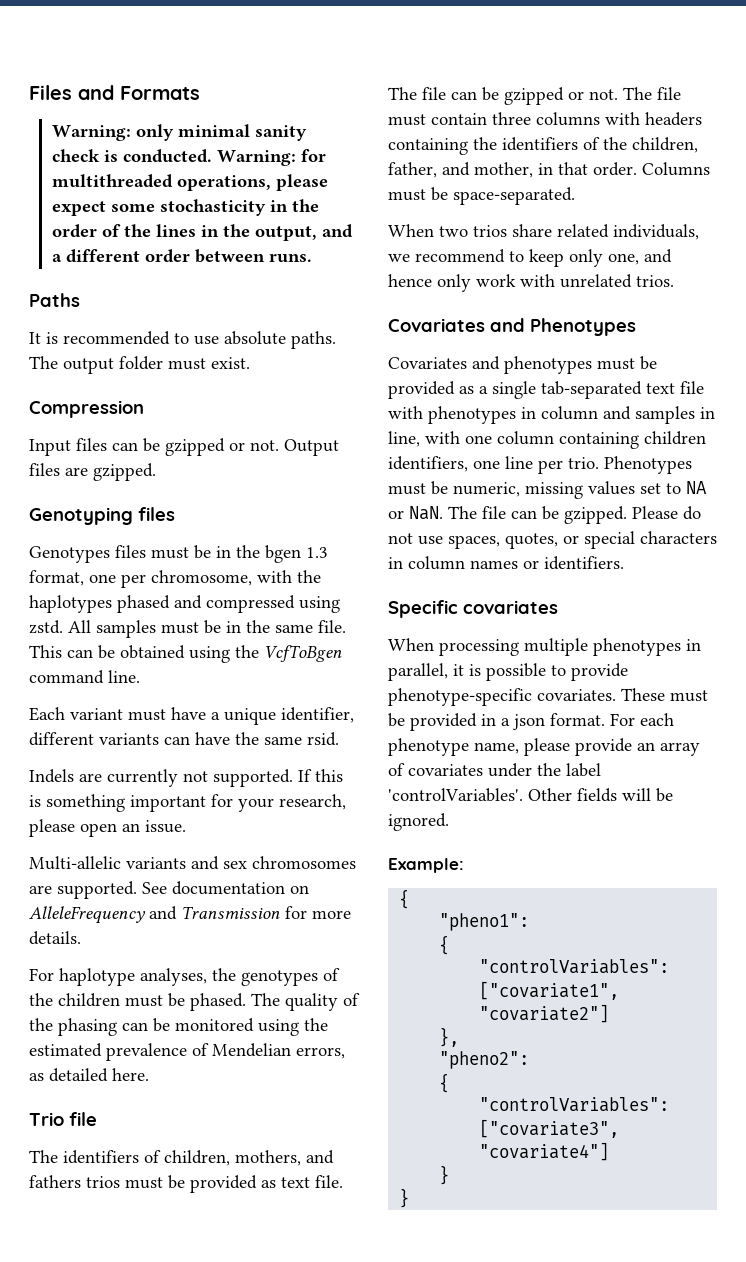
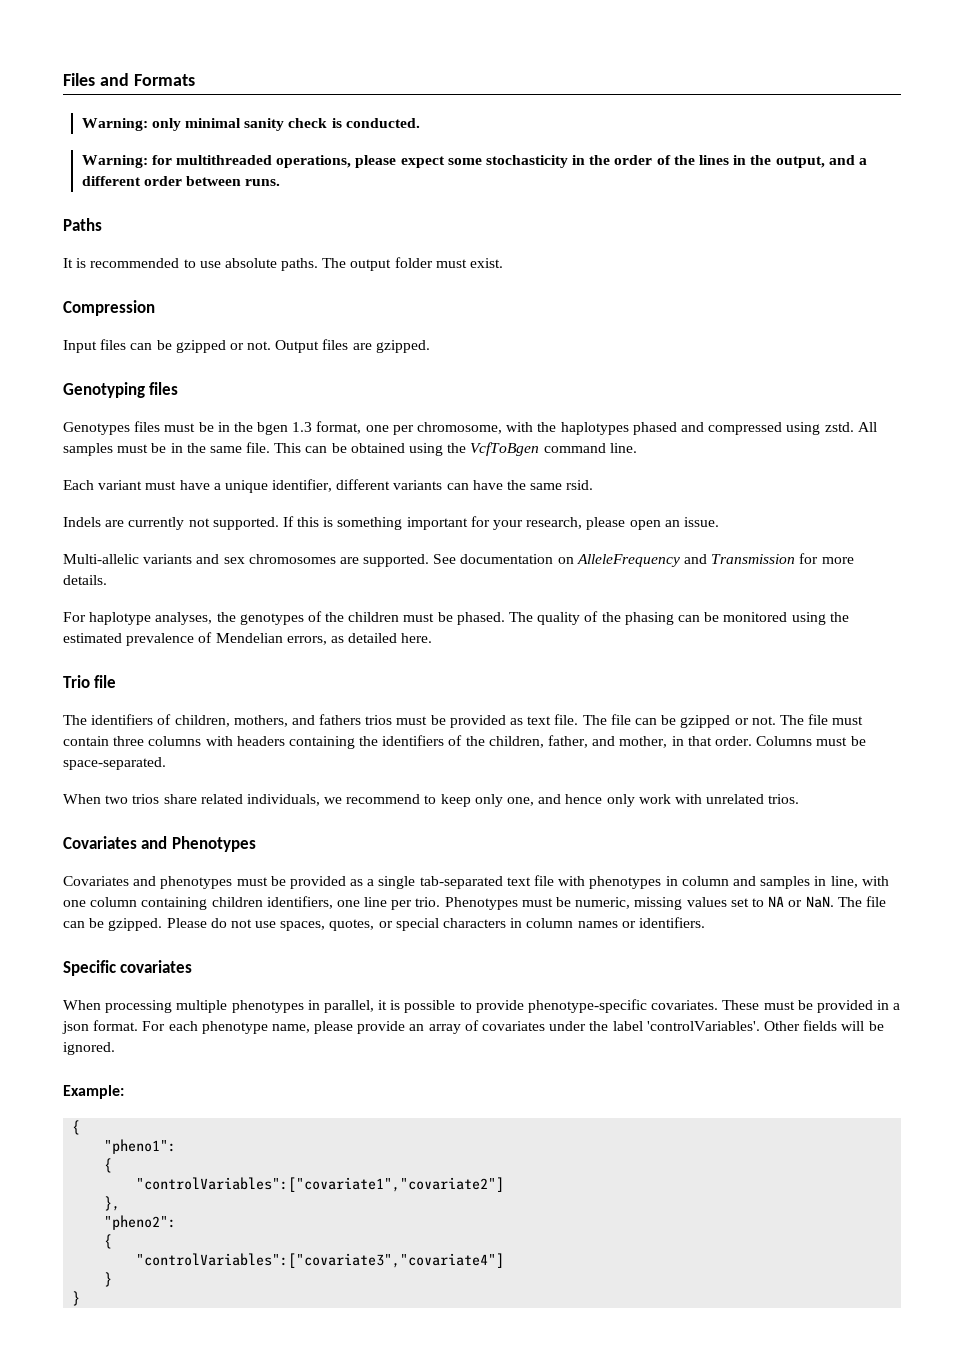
- Warning: only minimal sanity check is conducted. Warning: for multithreaded operations, please expect some stochasticity in the order of the lines in the output, and a different order between runs.
+ Warning: only minimal sanity check is conducted.
+ Warning: for multithreaded operations, please expect some stochasticity in the order of the lines in the output, and a different order between runs.

